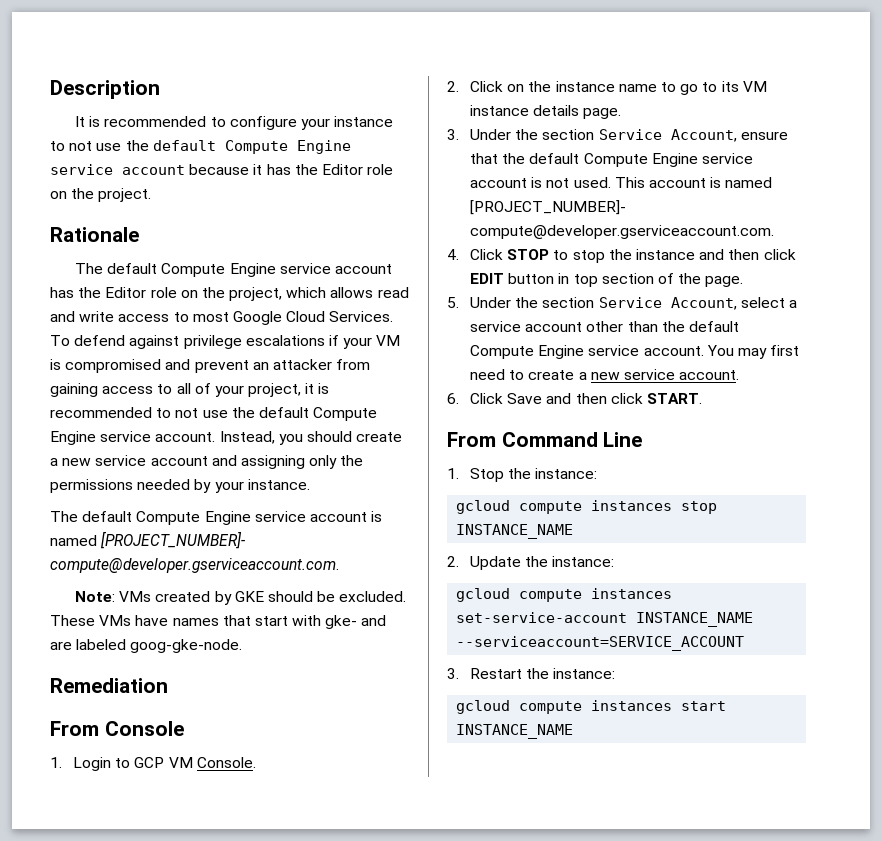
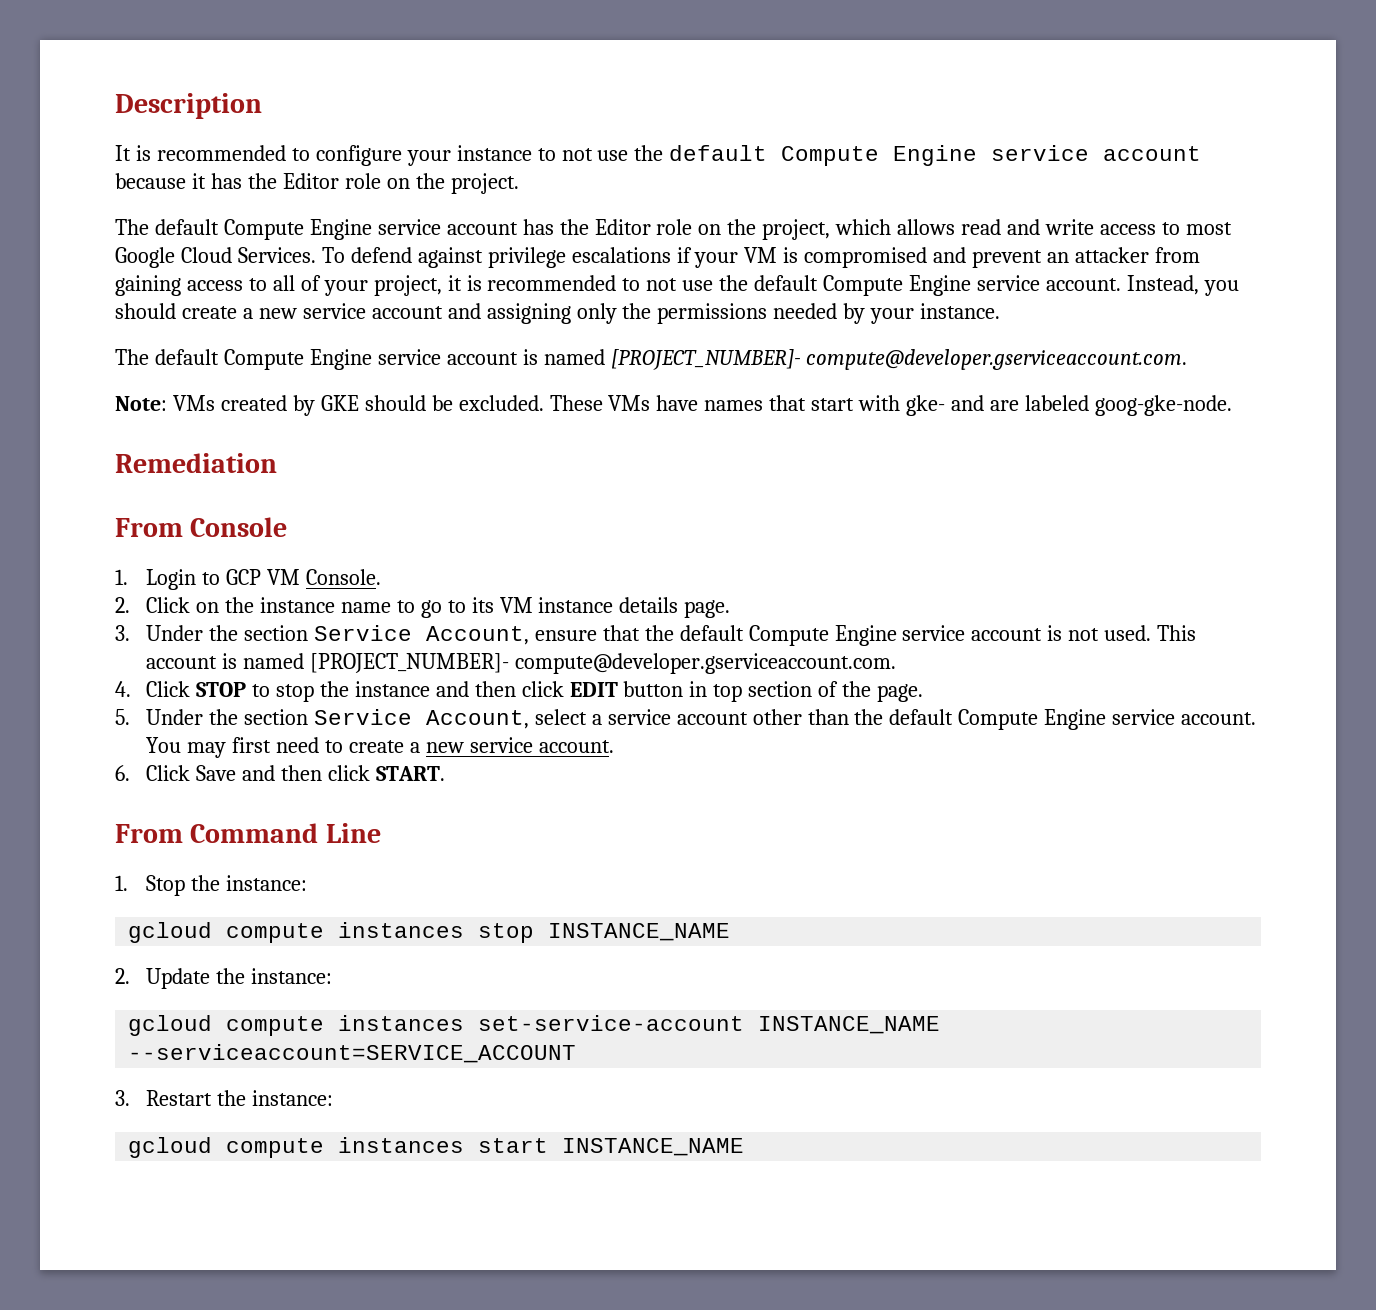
- Rationale

